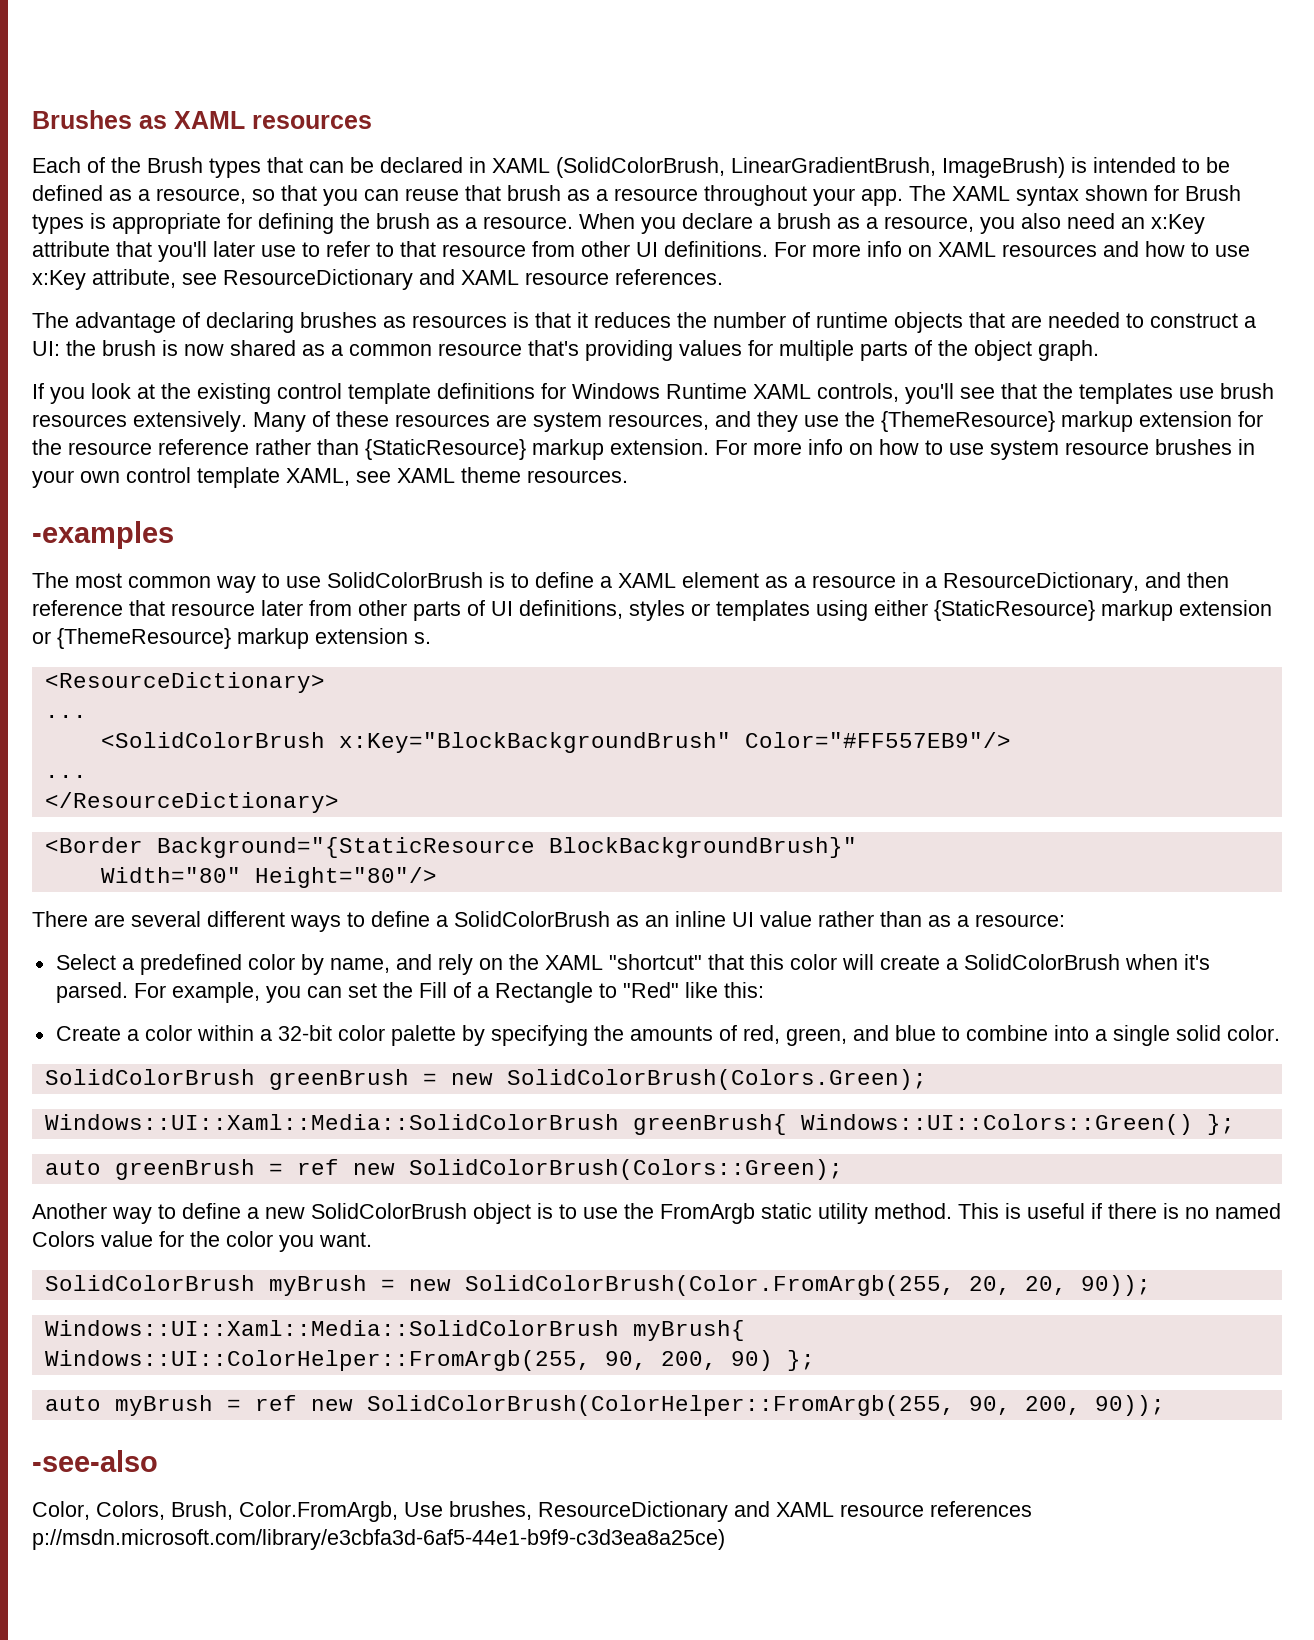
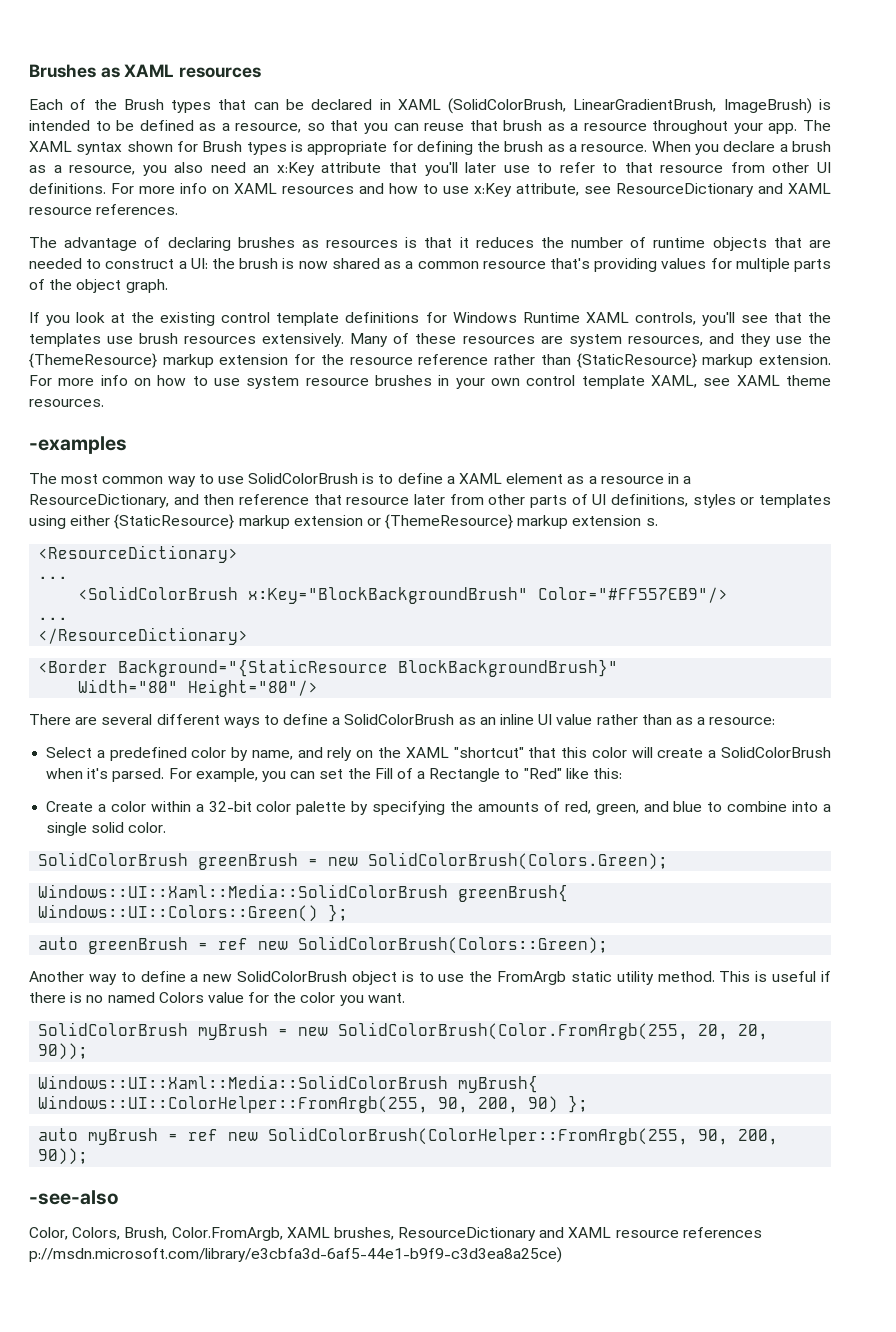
- Color, Colors, Brush, Color.FromArgb, Use brushes, ResourceDictionary and XAML resource references p://msdn.microsoft.com/library/e3cbfa3d-6af5-44e1-b9f9-c3d3ea8a25ce)
+ Color, Colors, Brush, Color.FromArgb, XAML brushes, ResourceDictionary and XAML resource references p://msdn.microsoft.com/library/e3cbfa3d-6af5-44e1-b9f9-c3d3ea8a25ce)

